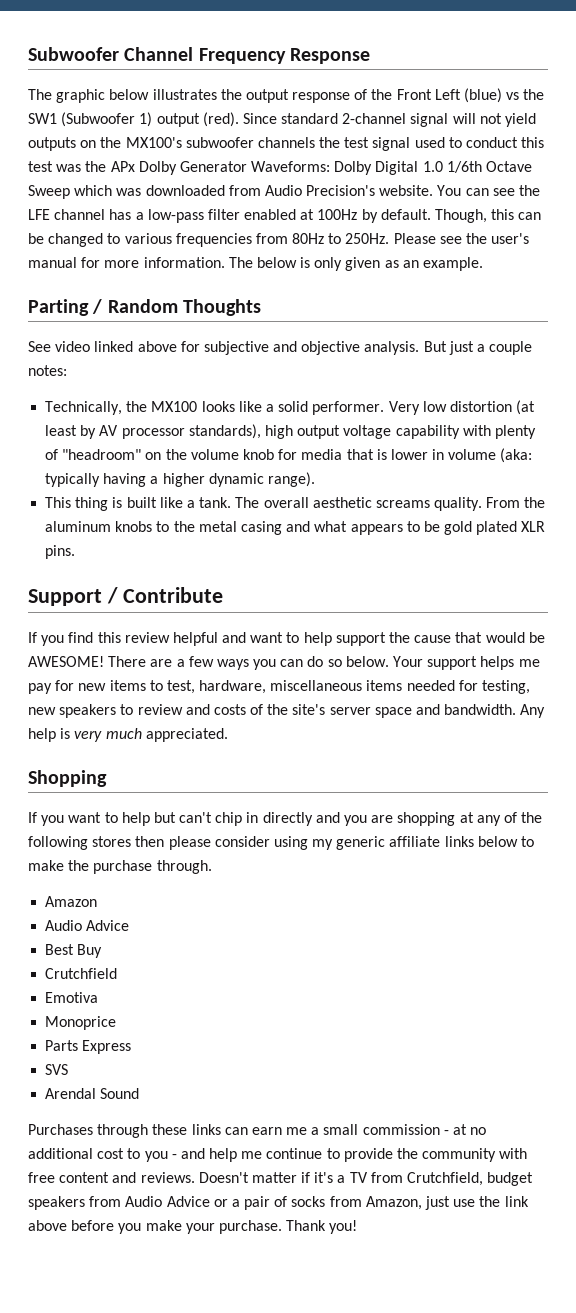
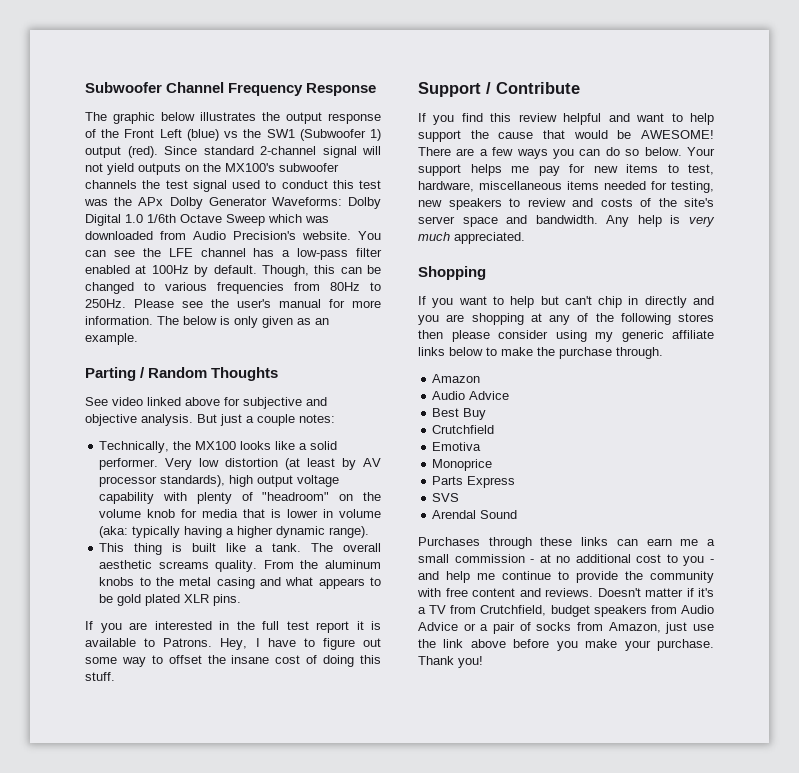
+ If you are interested in the full test report it is available to Patrons. Hey, I have to figure out some way to offset the insane cost of doing this stuff.

